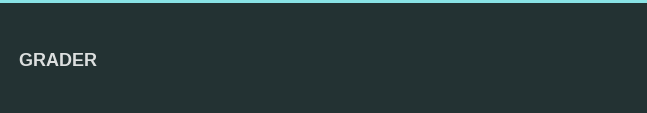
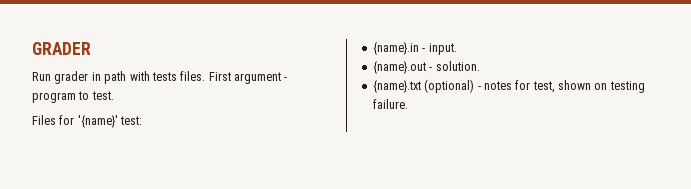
+ Run grader in path with tests files. First argument - program to test.
+ Files for '{name}' test:
+ {name}.in - input.
+ {name}.out - solution.
+ {name}.txt (optional) - notes for test, shown on testing failure.

